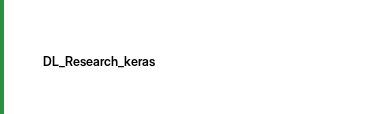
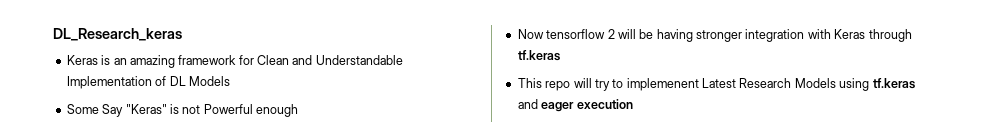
+ Keras is an amazing framework for Clean and Understandable Implementation of DL Models
+ Some Say "Keras" is not Powerful enough
+ Now tensorflow 2 will be having stronger integration with Keras through tf.keras
+ This repo will try to implemenent Latest Research Models using tf.keras and eager execution

